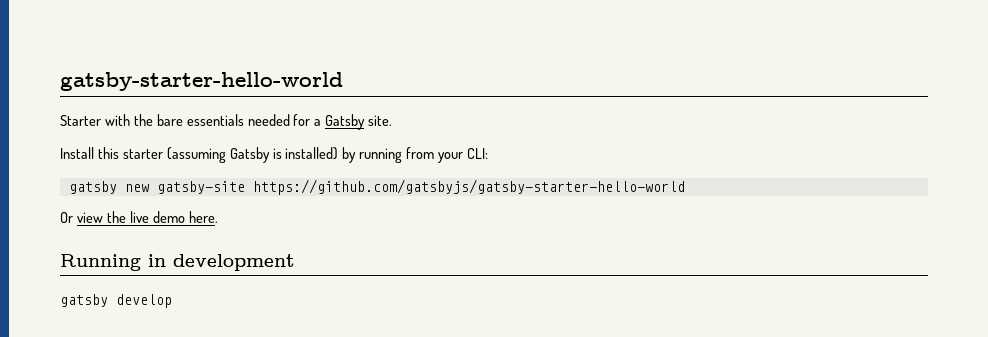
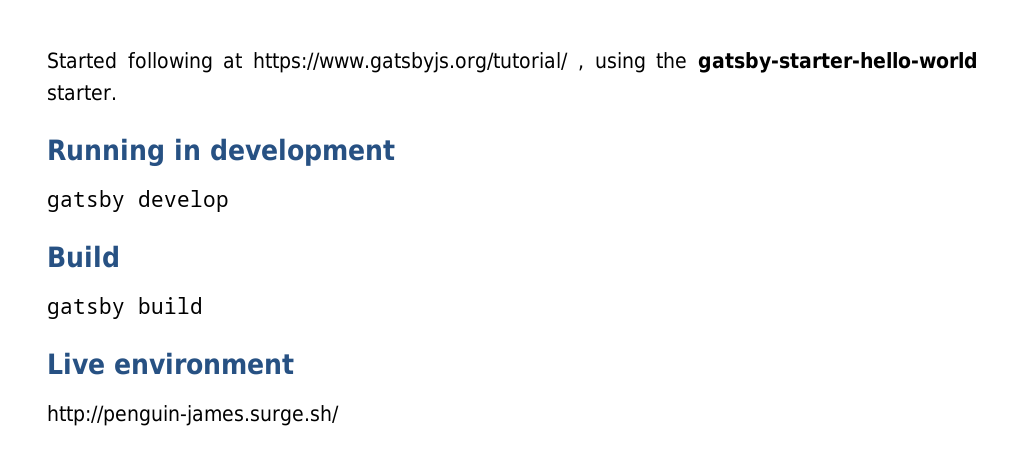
- gatsby-starter-hello-world
- Starter with the bare essentials needed for a Gatsby site.
- Install this starter (assuming Gatsby is installed) by running from your CLI:
- gatsby new gatsby-site https://github.com/gatsbyjs/gatsby-starter-hello-world
- Or view the live demo here.
+ Started following at https://www.gatsbyjs.org/tutorial/ , using the gatsby-starter-hello-world starter.
+ Build
+ gatsby build
+ Live environment
+ http://penguin-james.surge.sh/

